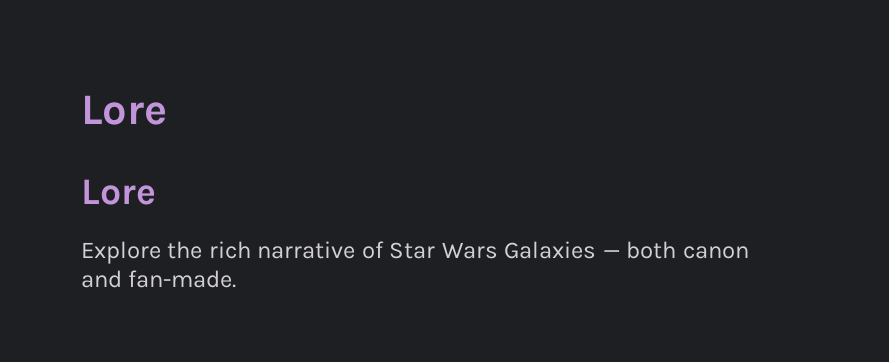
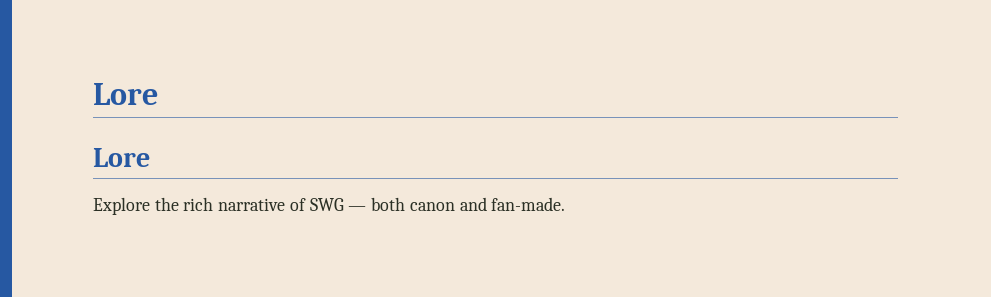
- Explore the rich narrative of Star Wars Galaxies — both canon and fan-made.
+ Explore the rich narrative of SWG — both canon and fan-made.

